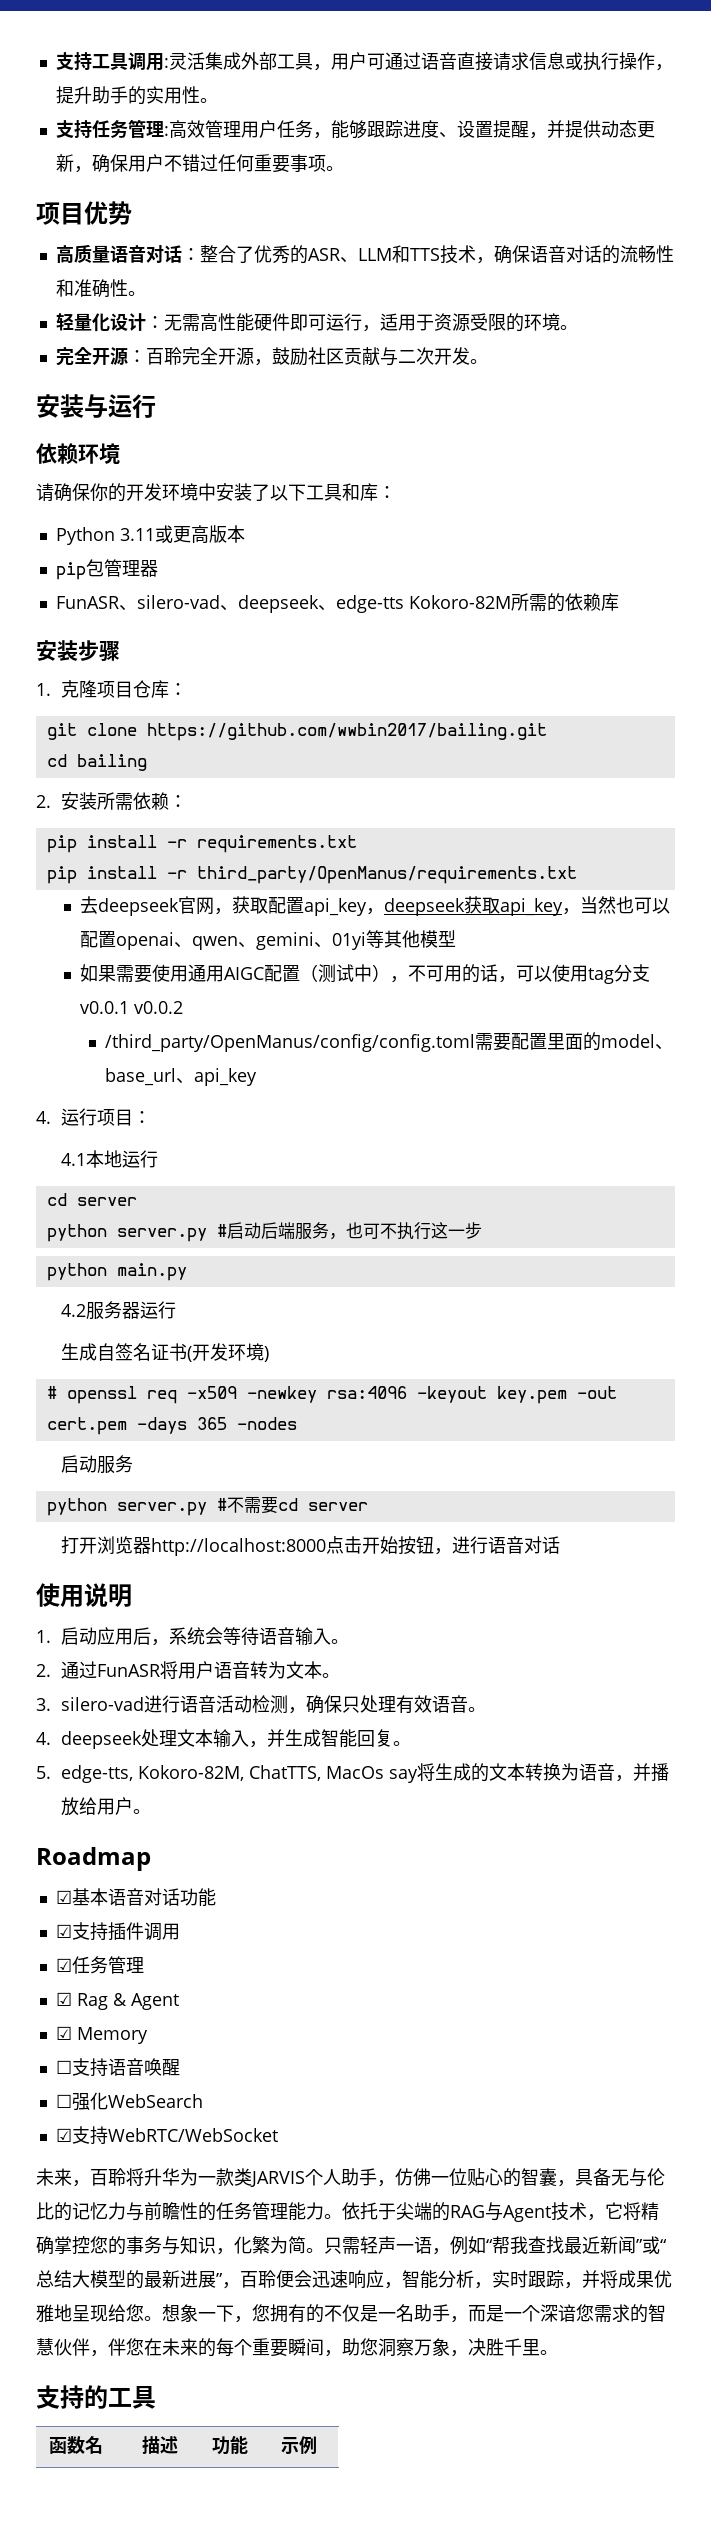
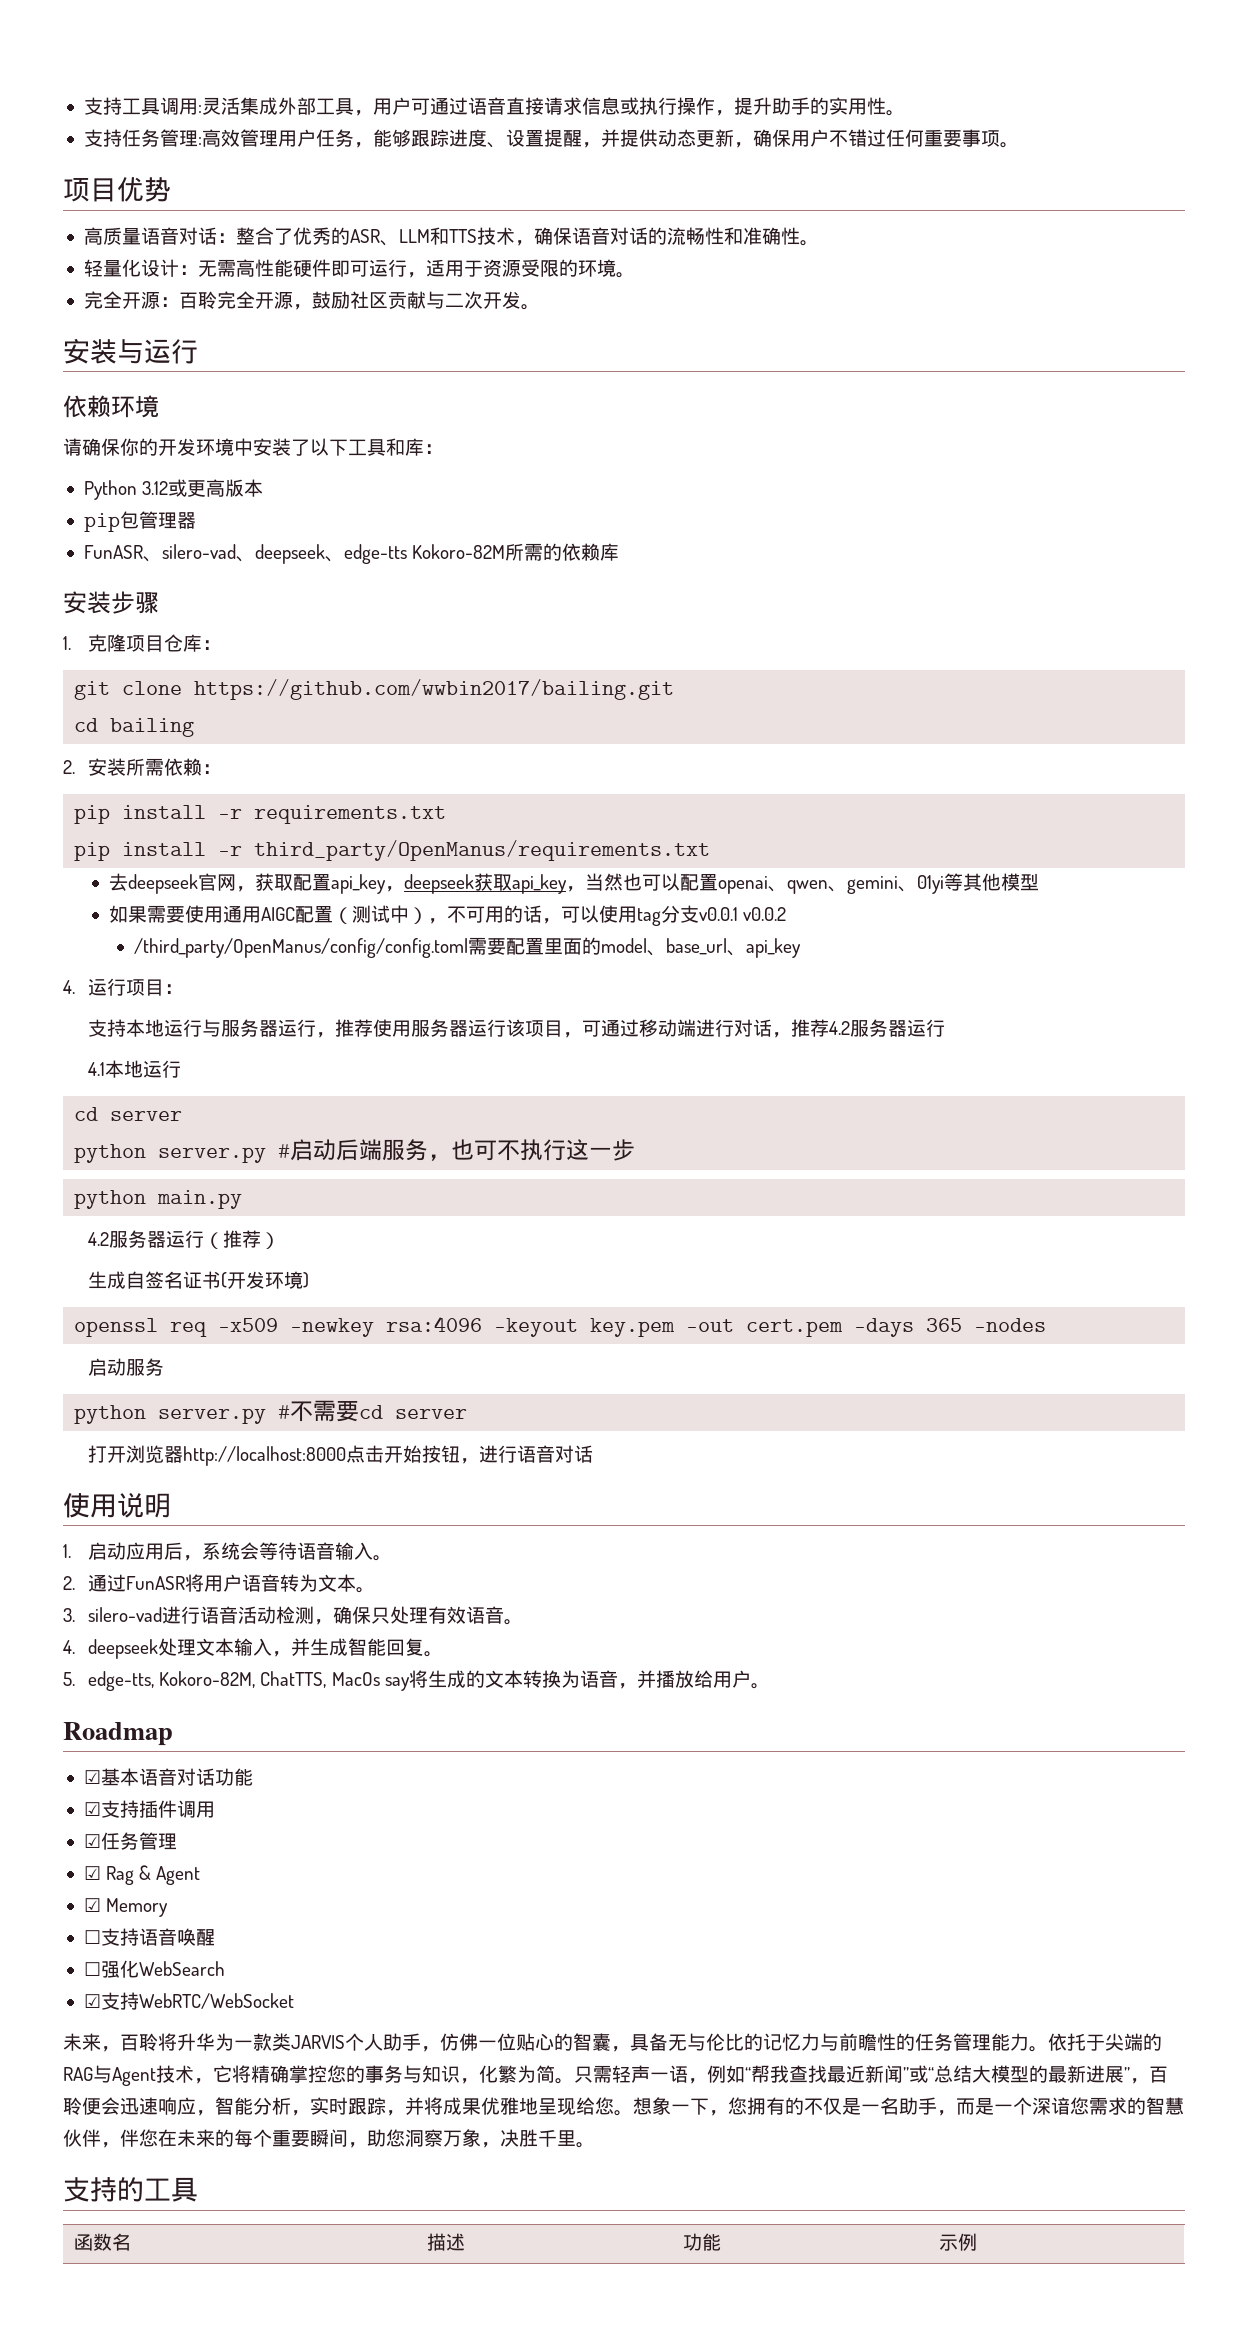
- Python 3.11或更高版本
+ Python 3.12或更高版本
+ 支持本地运行与服务器运行，推荐使用服务器运行该项目，可通过移动端进行对话，推荐4.2服务器运行
- 4.2服务器运行
+ 4.2服务器运行（推荐）
- # openssl req -x509 -newkey rsa:4096 -keyout key.pem -out cert.pem -days 365 -nodes
+ openssl req -x509 -newkey rsa:4096 -keyout key.pem -out cert.pem -days 365 -nodes

